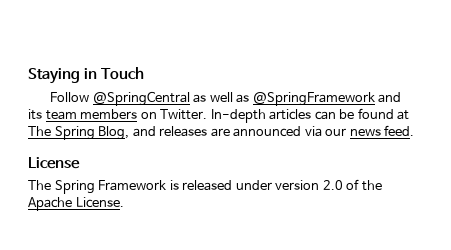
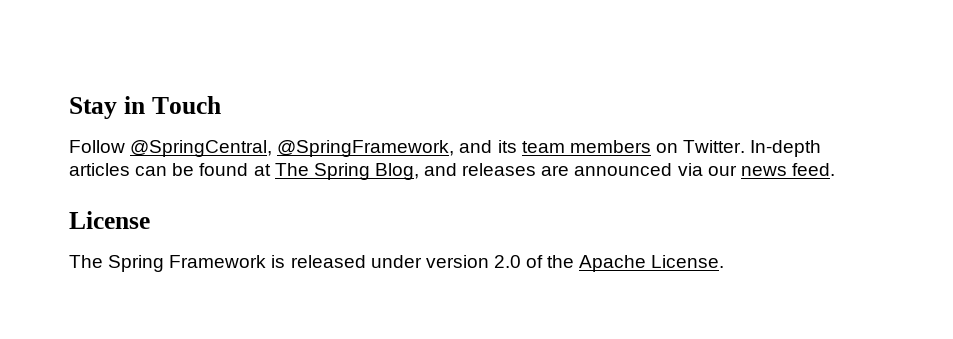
- Staying in Touch
+ Stay in Touch
- Follow @SpringCentral as well as @SpringFramework and its team members on Twitter.
+ Follow @SpringCentral, @SpringFramework, and its team members on Twitter.

